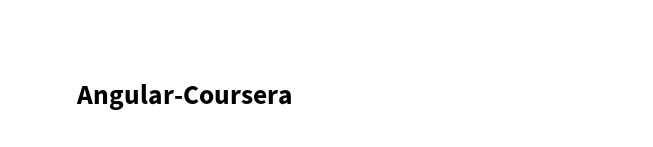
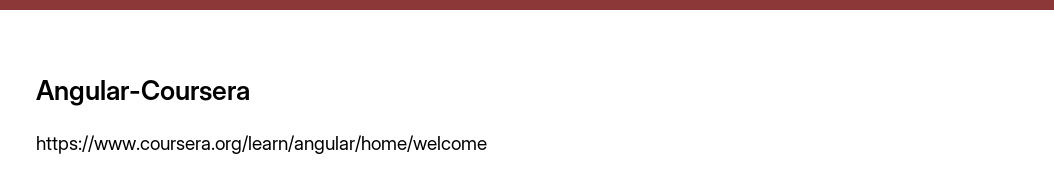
+ https://www.coursera.org/learn/angular/home/welcome

